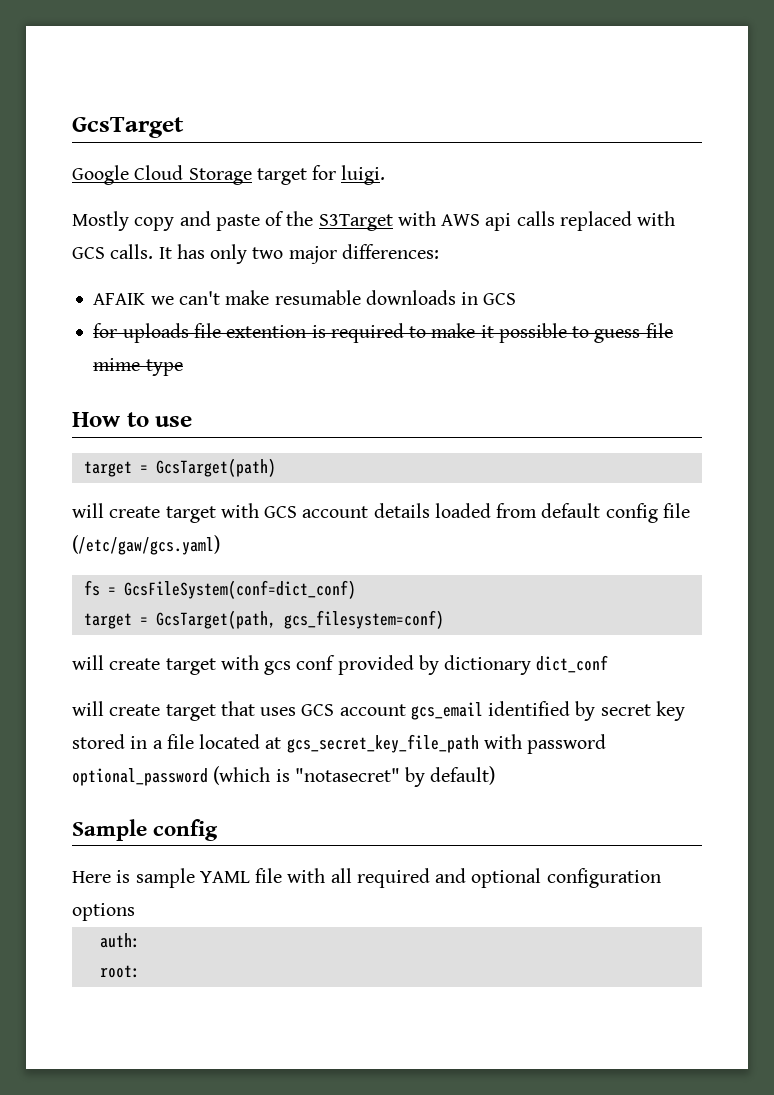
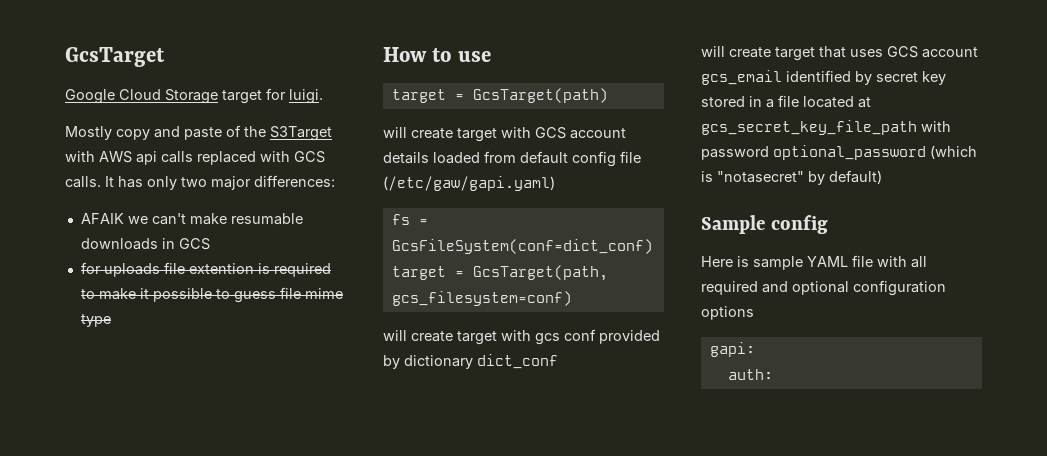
- will create target with GCS account details loaded from default config file (/etc/gaw/gcs.yaml)
+ will create target with GCS account details loaded from default config file (/etc/gaw/gapi.yaml)
+ gapi:
- root:

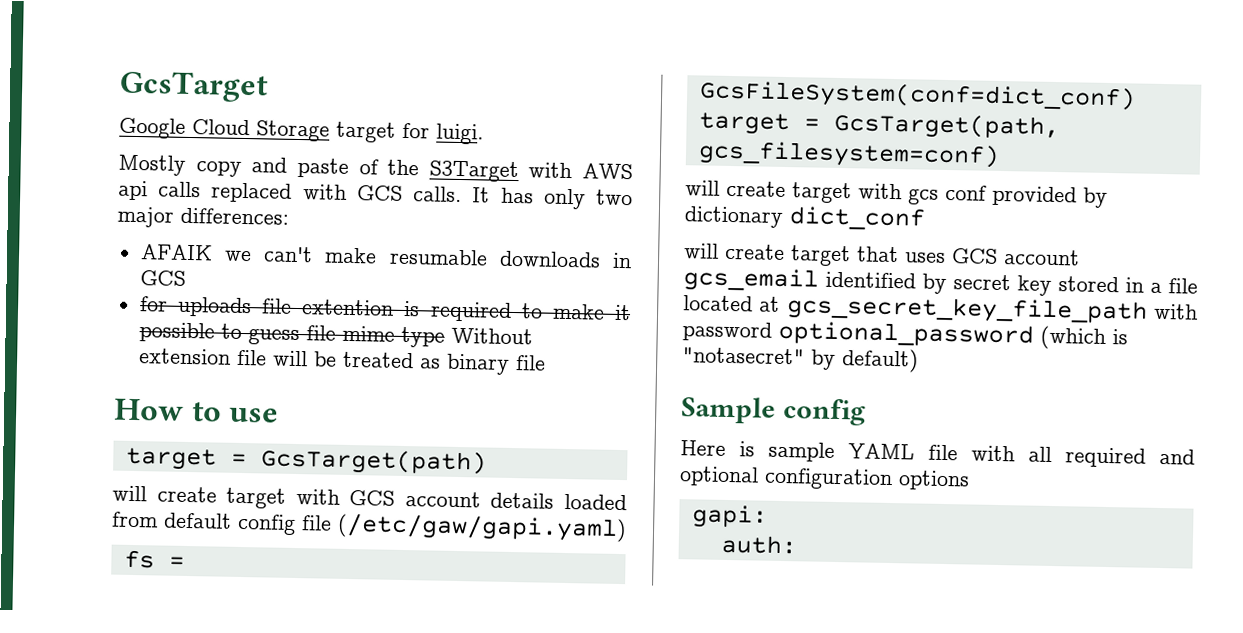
- for uploads file extention is required to make it possible to guess file mime type
+ for uploads file extention is required to make it possible to guess file mime type Without extension file will be treated as binary file

